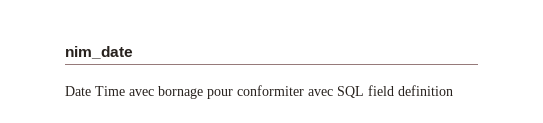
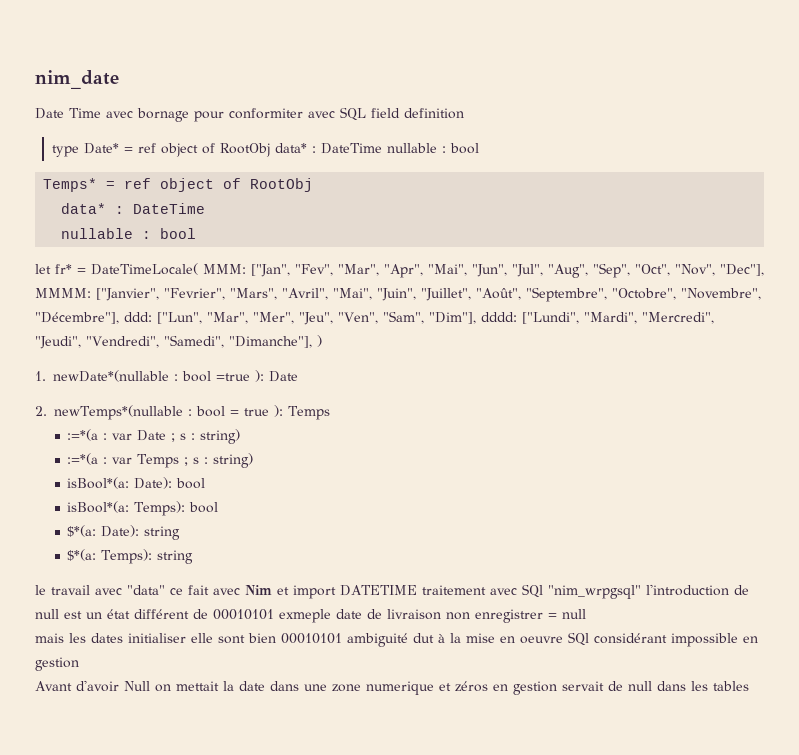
+ type Date* = ref object of RootObj data* : DateTime nullable : bool
+ Temps* = ref object of RootObj
+ data* : DateTime
+ nullable : bool
+ let fr* = DateTimeLocale( MMM: ["Jan", "Fev", "Mar", "Apr", "Mai", "Jun", "Jul", "Aug", "Sep", "Oct", "Nov", "Dec"], MMMM: ["Janvier", "Fevrier", "Mars", "Avril", "Mai", "Juin", "Juillet", "Août", "Septembre", "Octobre", "Novembre", "Décembre"], ddd: ["Lun", "Mar", "Mer", "Jeu", "Ven", "Sam", "Dim"], dddd: ["Lundi", "Mardi", "Mercredi", "Jeudi", "Vendredi", "Samedi", "Dimanche"], )
+ 1. newDate*(nullable : bool =true ): Date
+ 2. newTemps*(nullable : bool = true ): Temps
+ :=*(a : var Date ; s : string)
+ :=*(a : var Temps ; s : string)
+ isBool*(a: Date): bool
+ isBool*(a: Temps): bool
+ $*(a: Date): string
+ $*(a: Temps): string
+ le travail avec "data" ce fait avec Nim et import DATETIME traitement avec SQl "nim_wrpgsql" l'introduction de null est un état différent de 00010101 exmeple date de livraison non enregistrer = null
+ mais les dates initialiser elle sont bien 00010101 ambiguité dut à la mise en oeuvre SQl considérant impossible en gestion
+ Avant d'avoir Null on mettait la date dans une zone numerique et zéros en gestion servait de null dans les tables

